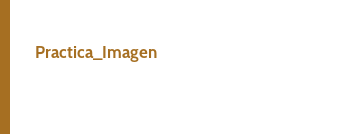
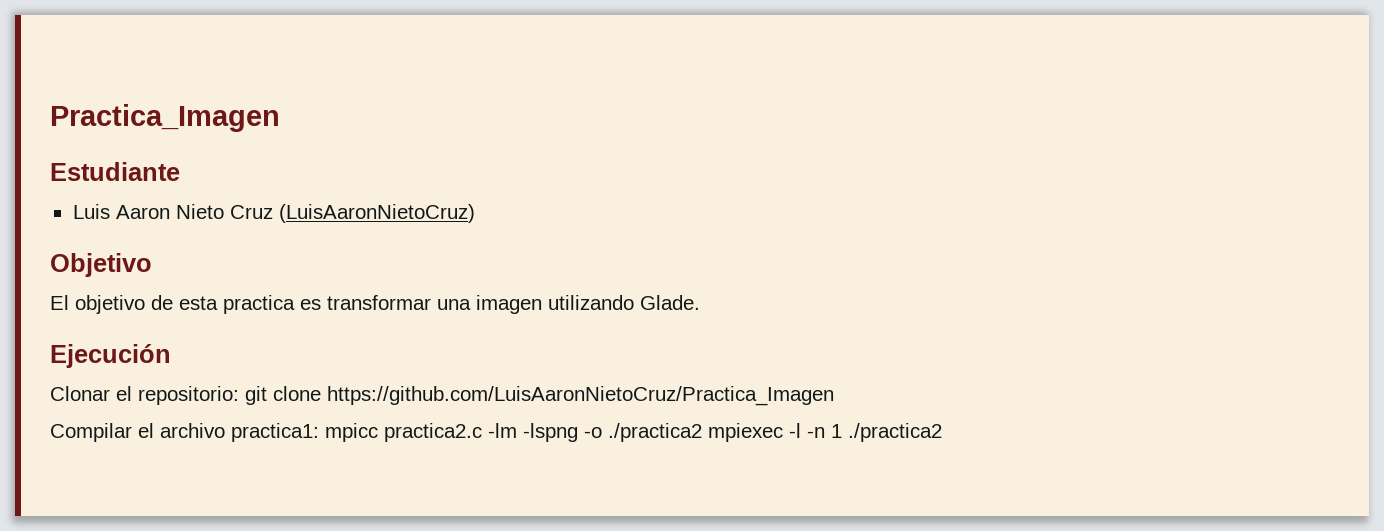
+ Estudiante
+ Luis Aaron Nieto Cruz (LuisAaronNietoCruz)
+ Objetivo
+ El objetivo de esta practica es transformar una imagen utilizando Glade.
+ Ejecución
+ Clonar el repositorio: git clone https://github.com/LuisAaronNietoCruz/Practica_Imagen
+ Compilar el archivo practica1: mpicc practica2.c -lm -lspng -o ./practica2 mpiexec -l -n 1 ./practica2

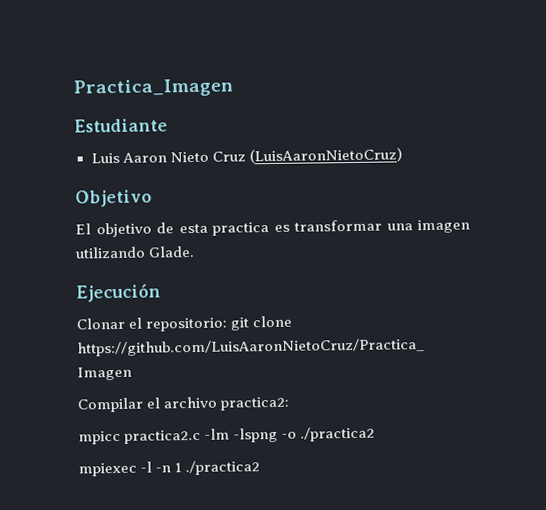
- Compilar el archivo practica1: mpicc practica2.c -lm -lspng -o ./practica2 mpiexec -l -n 1 ./practica2
+ Compilar el archivo practica2:
+ mpicc practica2.c -lm -lspng -o ./practica2
+ mpiexec -l -n 1 ./practica2

